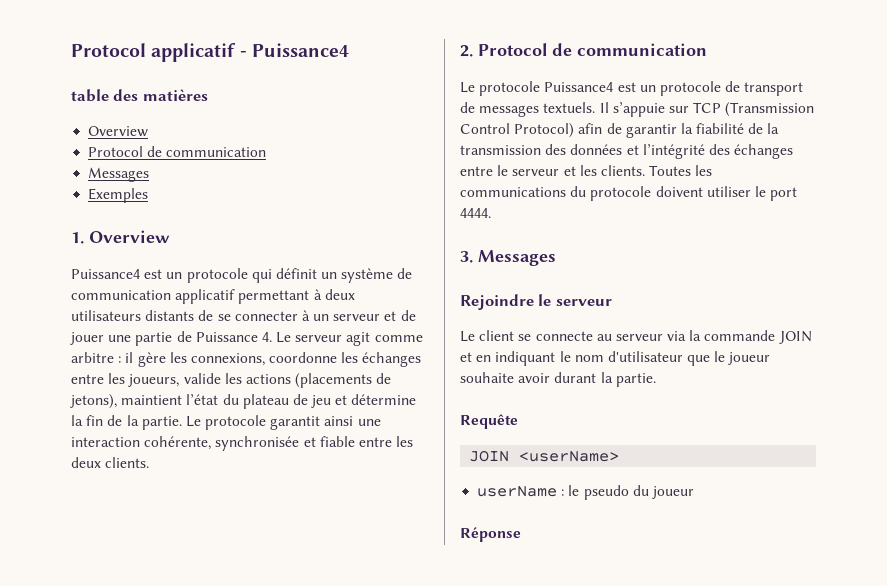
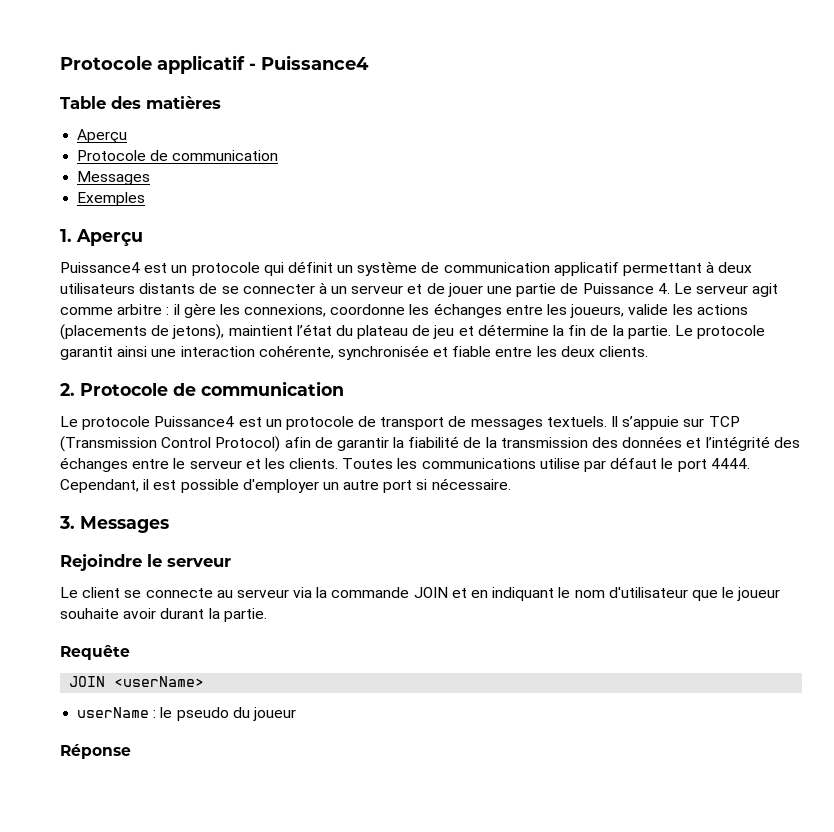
- Protocol applicatif - Puissance4
+ Protocole applicatif - Puissance4
- table des matières
- Overview
- Protocol de communication
+ Table des matières
+ Aperçu
+ Protocole de communication
- 1. Overview
+ 1. Aperçu
- 2. Protocol de communication
+ 2. Protocole de communication
- Toutes les communications du protocole doivent utiliser le port 4444.
+ Toutes les communications utilise par défaut le port 4444. Cependant, il est possible d'employer un autre port si nécessaire.

